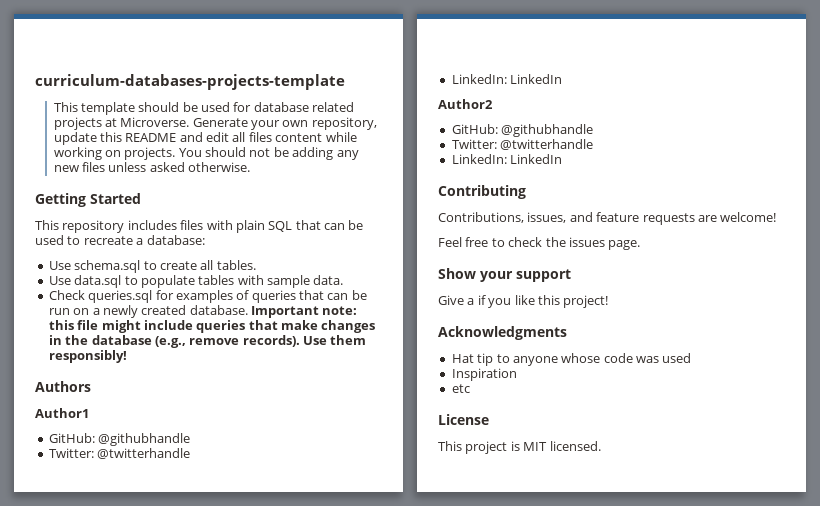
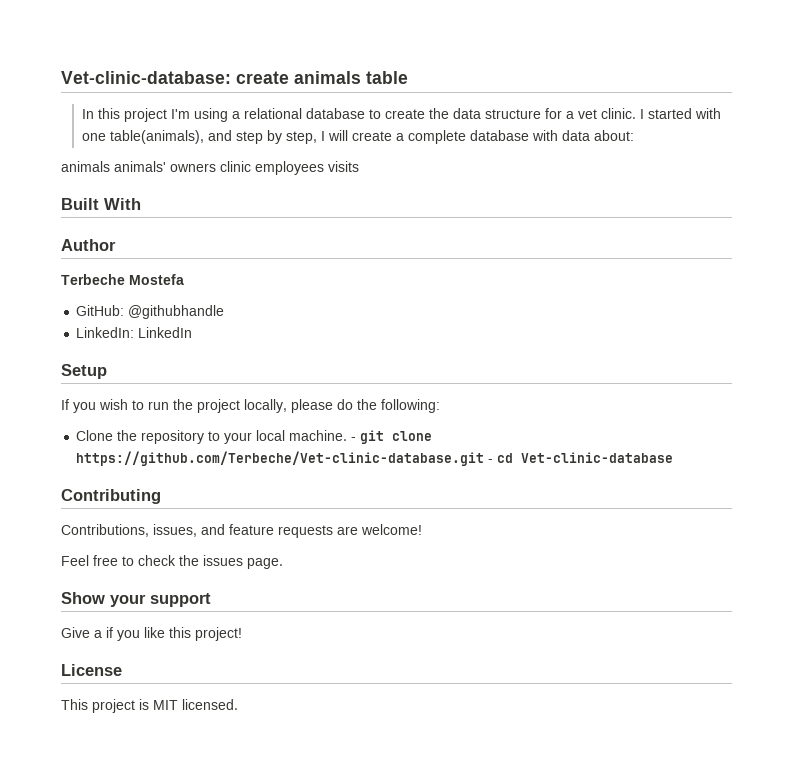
- curriculum-databases-projects-template
- This template should be used for database related projects at Microverse. Generate your own repository, update this README and edit all files content while working on projects. You should not be adding any new files unless asked otherwise.
- Getting Started
- This repository includes files with plain SQL that can be used to recreate a database:
- Use schema.sql to create all tables.
- Use data.sql to populate tables with sample data.
- Check queries.sql for examples of queries that can be run on a newly created database. Important note: this file might include queries that make changes in the database (e.g., remove records). Use them responsibly!
- Authors
- Author1
+ Vet-clinic-database: create animals table
+ In this project I'm using a relational database to create the data structure for a vet clinic. I started with one table(animals), and step by step, I will create a complete database with data about:
+ animals animals' owners clinic employees visits
+ Built With
+ Author
+ Terbeche Mostefa
  GitHub: @githubhandle
- Twitter: @twitterhandle
  LinkedIn: LinkedIn
- Author2
- GitHub: @githubhandle
- Twitter: @twitterhandle
- LinkedIn: LinkedIn
+ Setup
+ If you wish to run the project locally, please do the following:
+ Clone the repository to your local machine. - git clone https://github.com/Terbeche/Vet-clinic-database.git - cd Vet-clinic-database
- Acknowledgments
- Hat tip to anyone whose code was used
- Inspiration
- etc

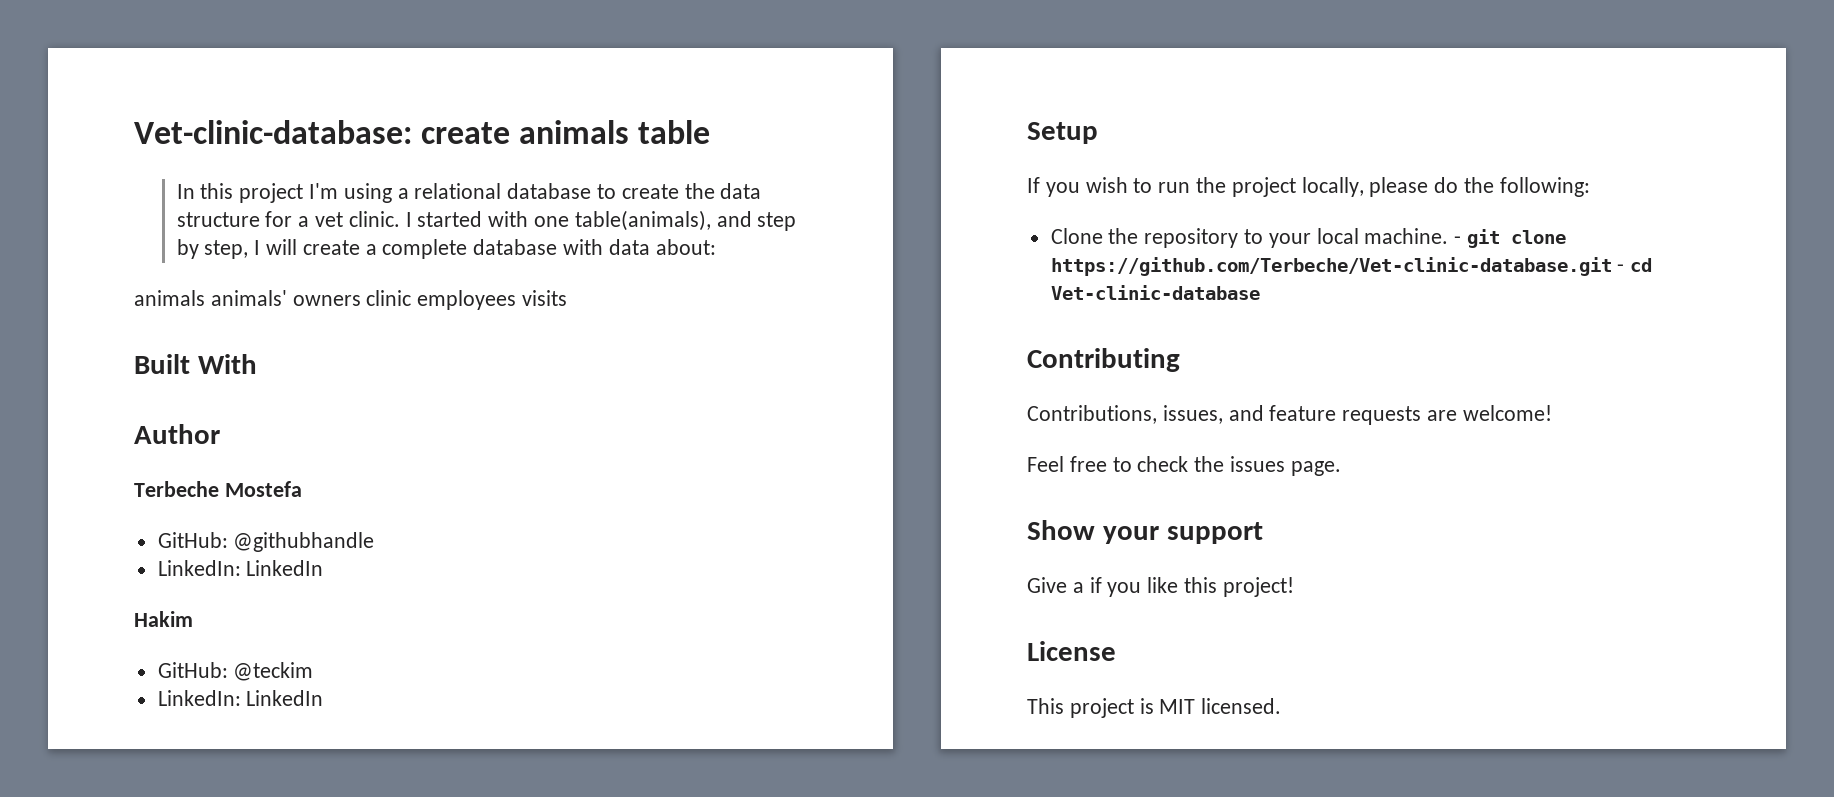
+ Hakim
+ GitHub: @teckim
+ LinkedIn: LinkedIn

